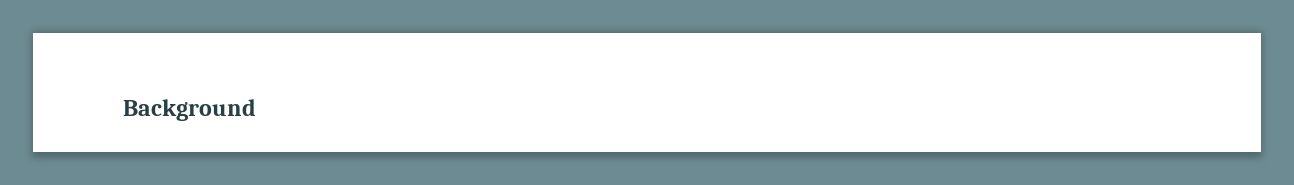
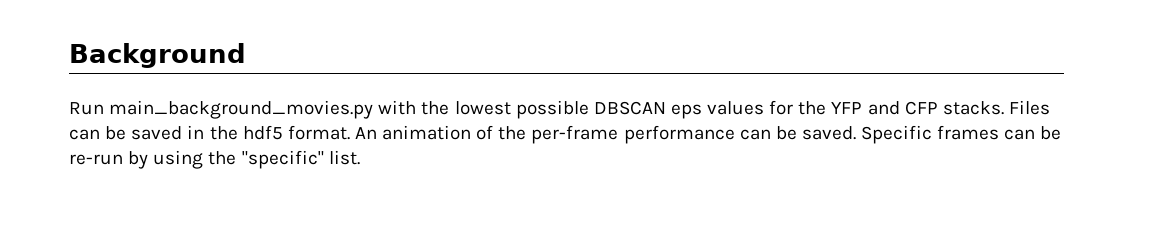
+ Run main_background_movies.py with the lowest possible DBSCAN eps values for the YFP and CFP stacks. Files can be saved in the hdf5 format. An animation of the per-frame performance can be saved. Specific frames can be re-run by using the "specific" list.

